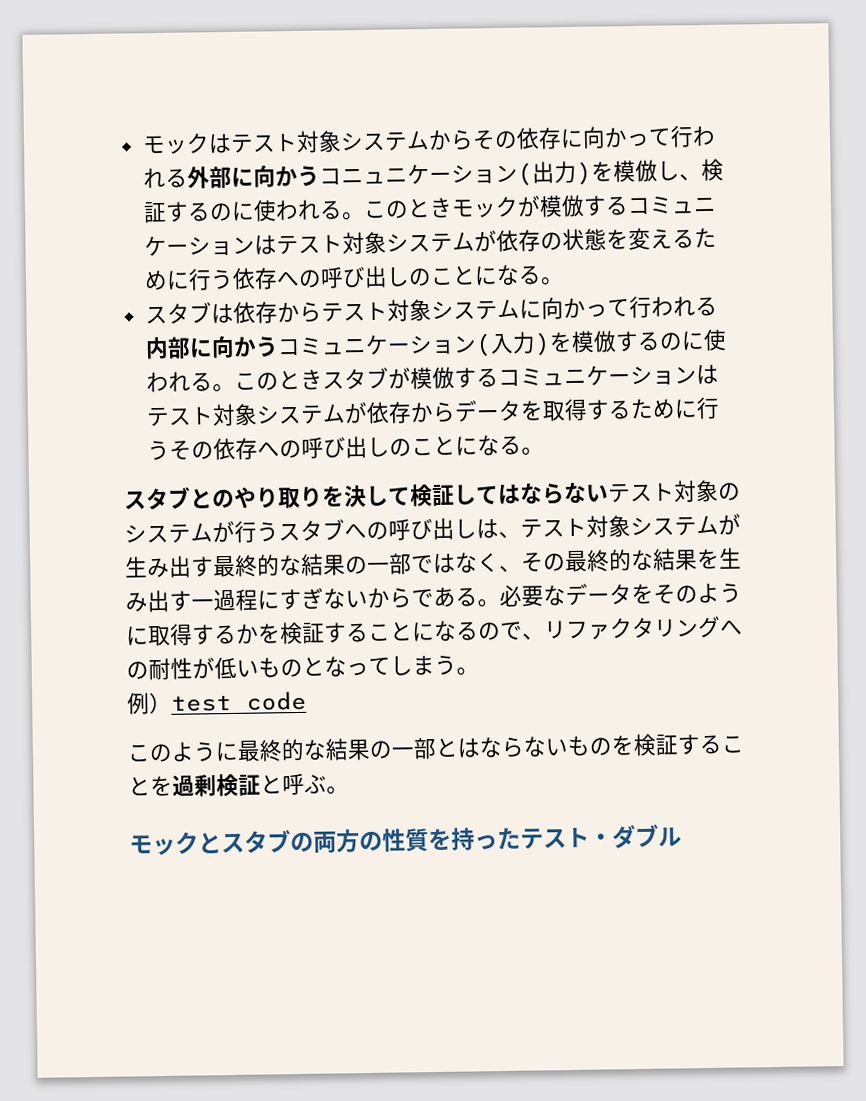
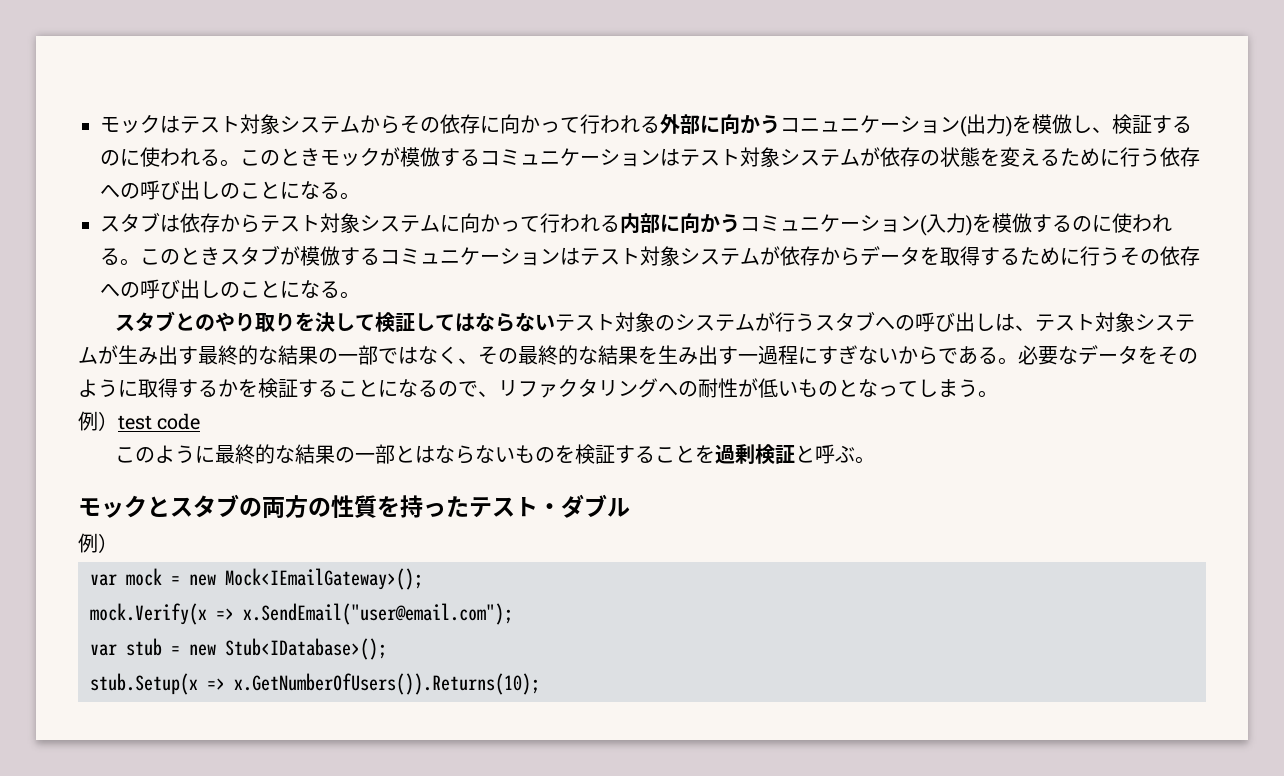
  モックとスタブの両方の性質を持ったテスト・ダブル
+ 例）
+ var mock = new Mock<IEmailGateway>();
+ mock.Verify(x => x.SendEmail("user@email.com");
+ var stub = new Stub<IDatabase>();
+ stub.Setup(x => x.GetNumberOfUsers()).Returns(10);

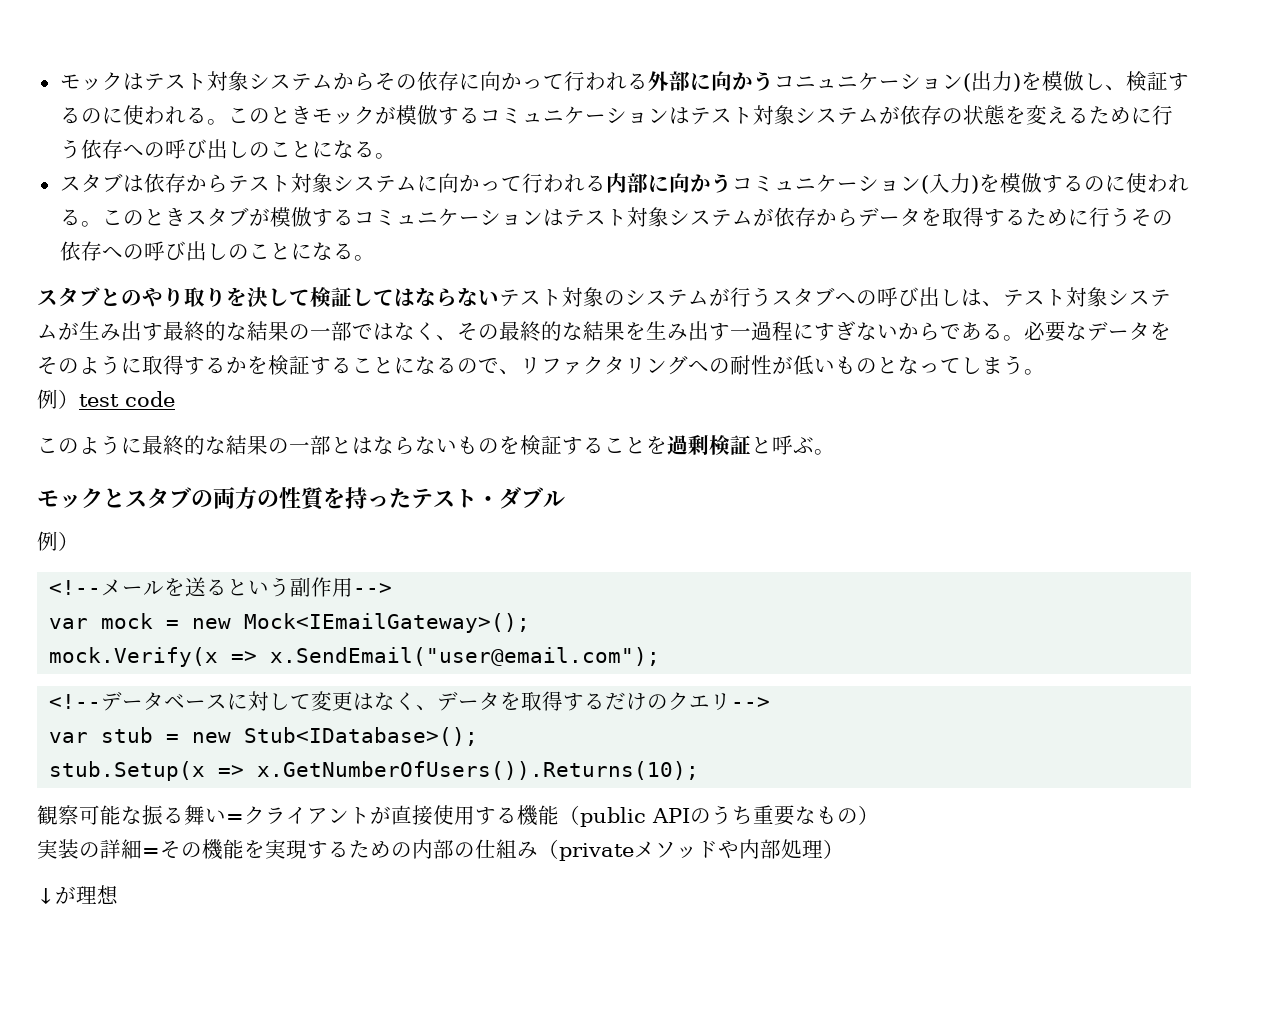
+ <!--メールを送るという副作用-->
+ <!--データベースに対して変更はなく、データを取得するだけのクエリ-->
+ 観察可能な振る舞い=クライアントが直接使用する機能（public APIのうち重要なもの）
+ 実装の詳細=その機能を実現するための内部の仕組み（privateメソッドや内部処理）
+ ↓が理想

